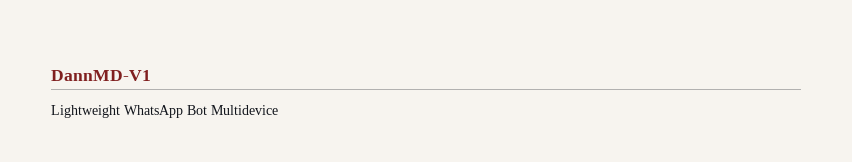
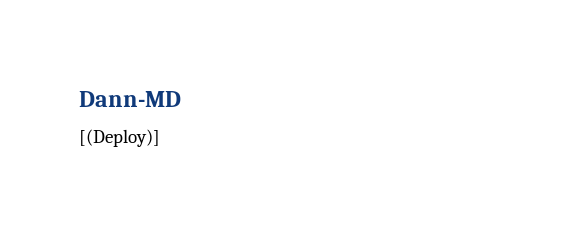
- DannMD-V1
- Lightweight WhatsApp Bot Multidevice
+ Dann-MD
+ [(Deploy)]

